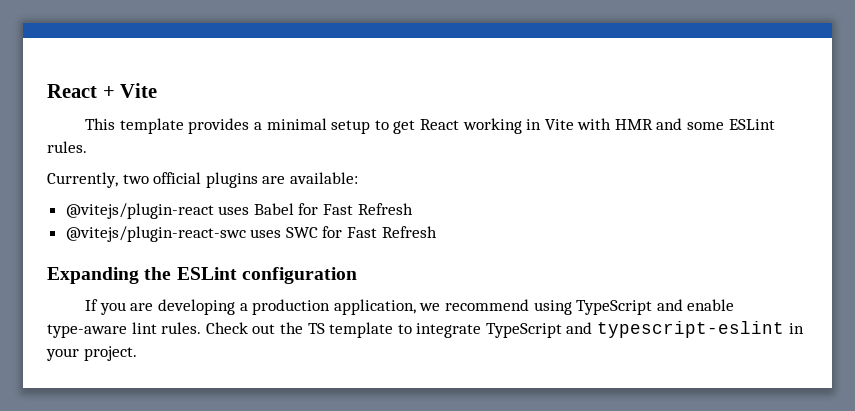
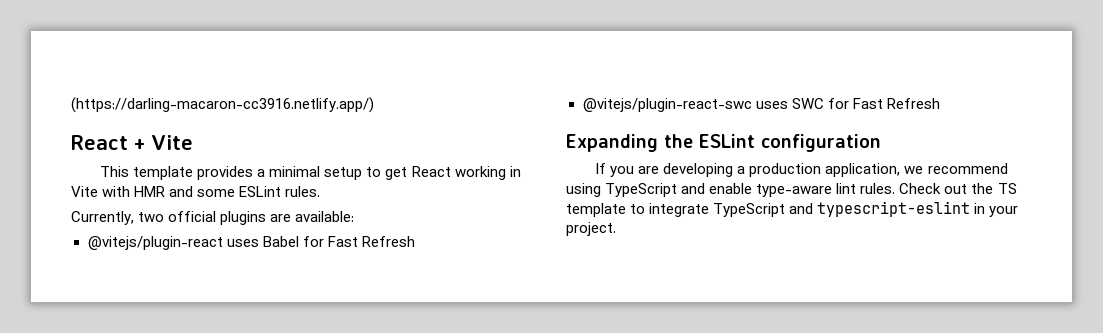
+ (https://darling-macaron-cc3916.netlify.app/)

